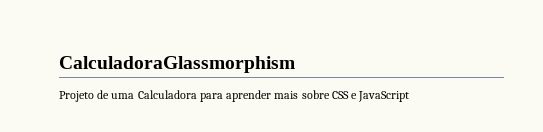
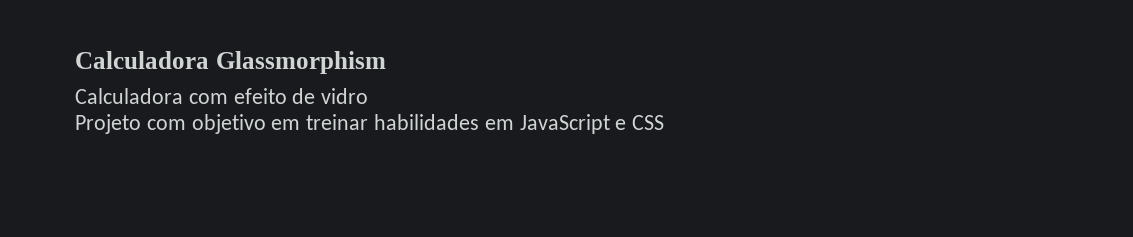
- CalculadoraGlassmorphism
- Projeto de uma Calculadora para aprender mais sobre CSS e JavaScript
+ Calculadora Glassmorphism
+ Calculadora com efeito de vidro
+ Projeto com objetivo em treinar habilidades em JavaScript e CSS

